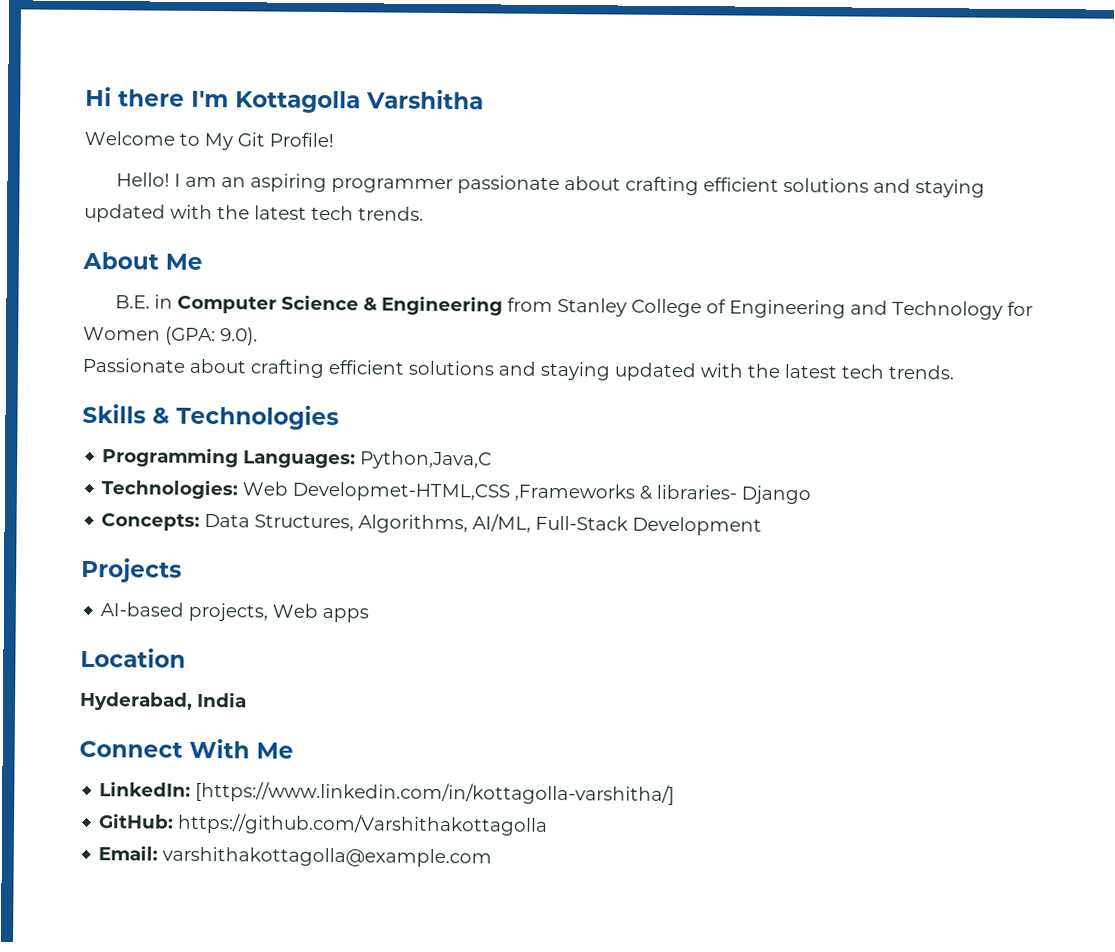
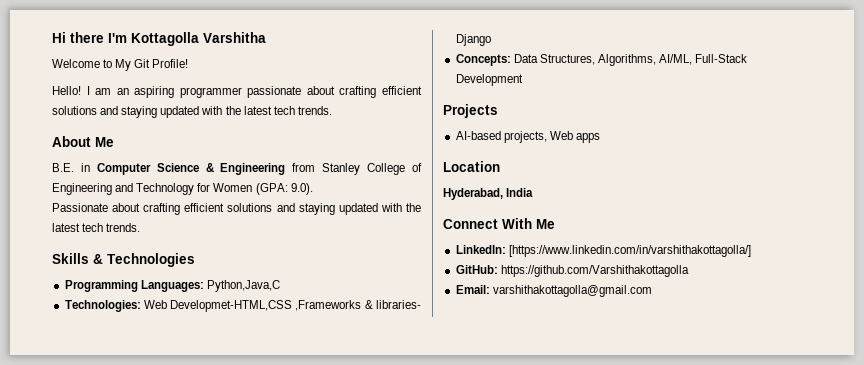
- LinkedIn: [https://www.linkedin.com/in/kottagolla-varshitha/]
+ LinkedIn: [https://www.linkedin.com/in/varshithakottagolla/]
- Email: varshithakottagolla@example.com
+ Email: varshithakottagolla@gmail.com

